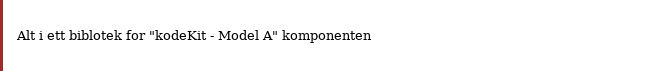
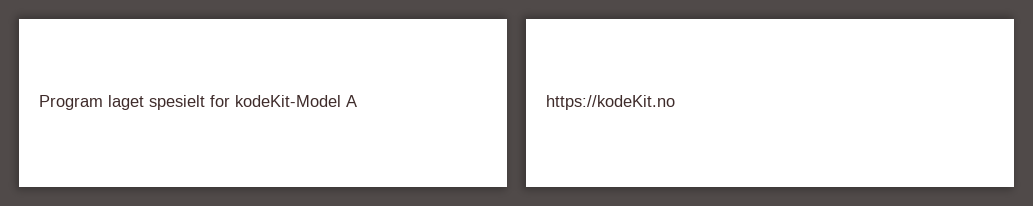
- Alt i ett biblotek for "kodeKit - Model A" komponenten
+ Program laget spesielt for kodeKit-Model A https://kodeKit.no

